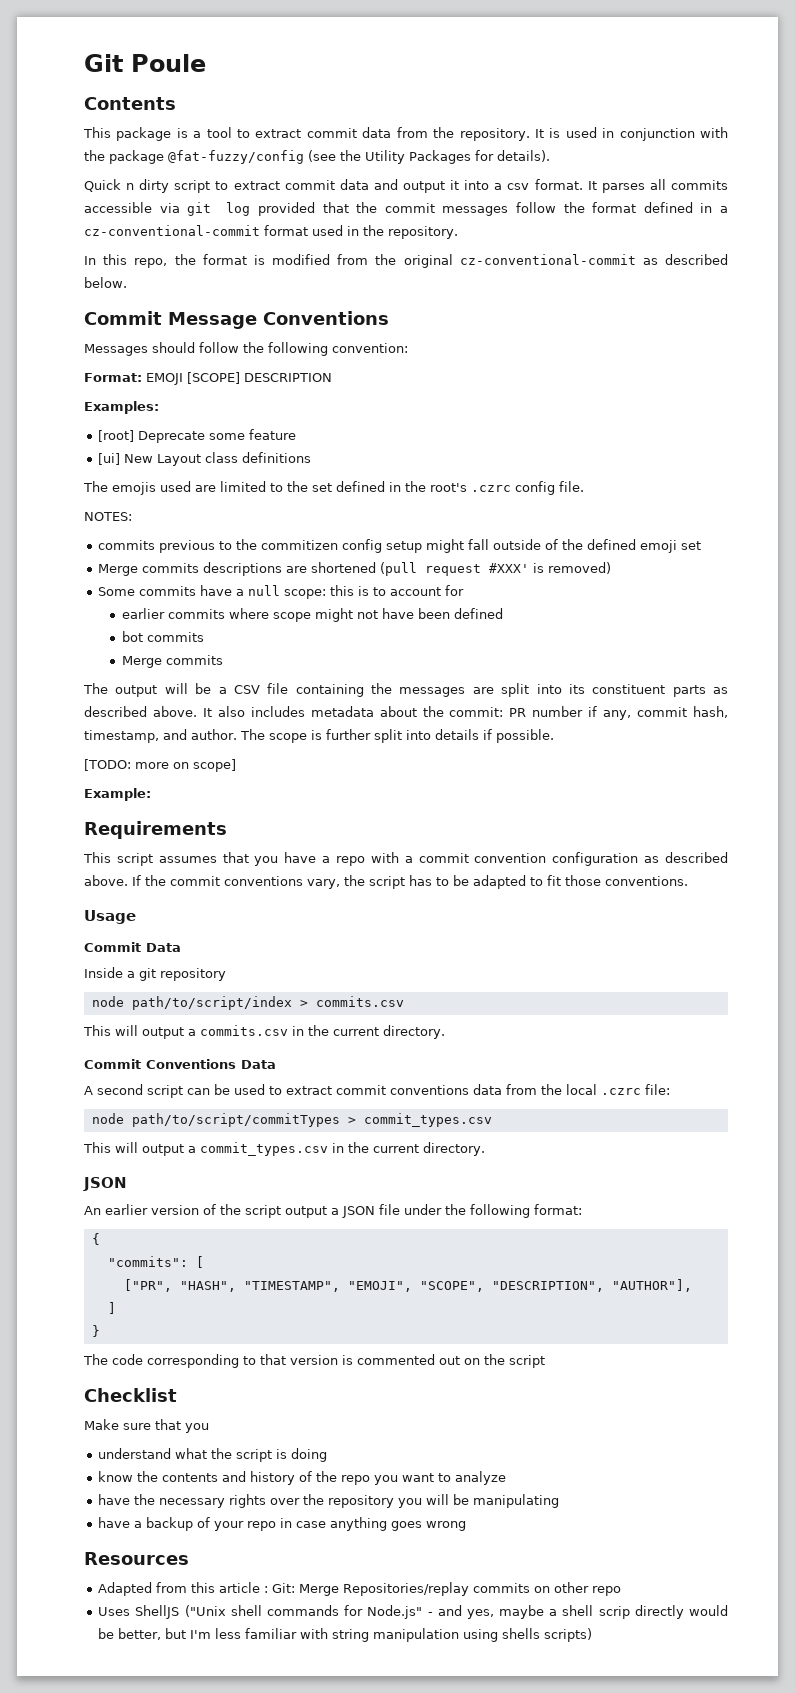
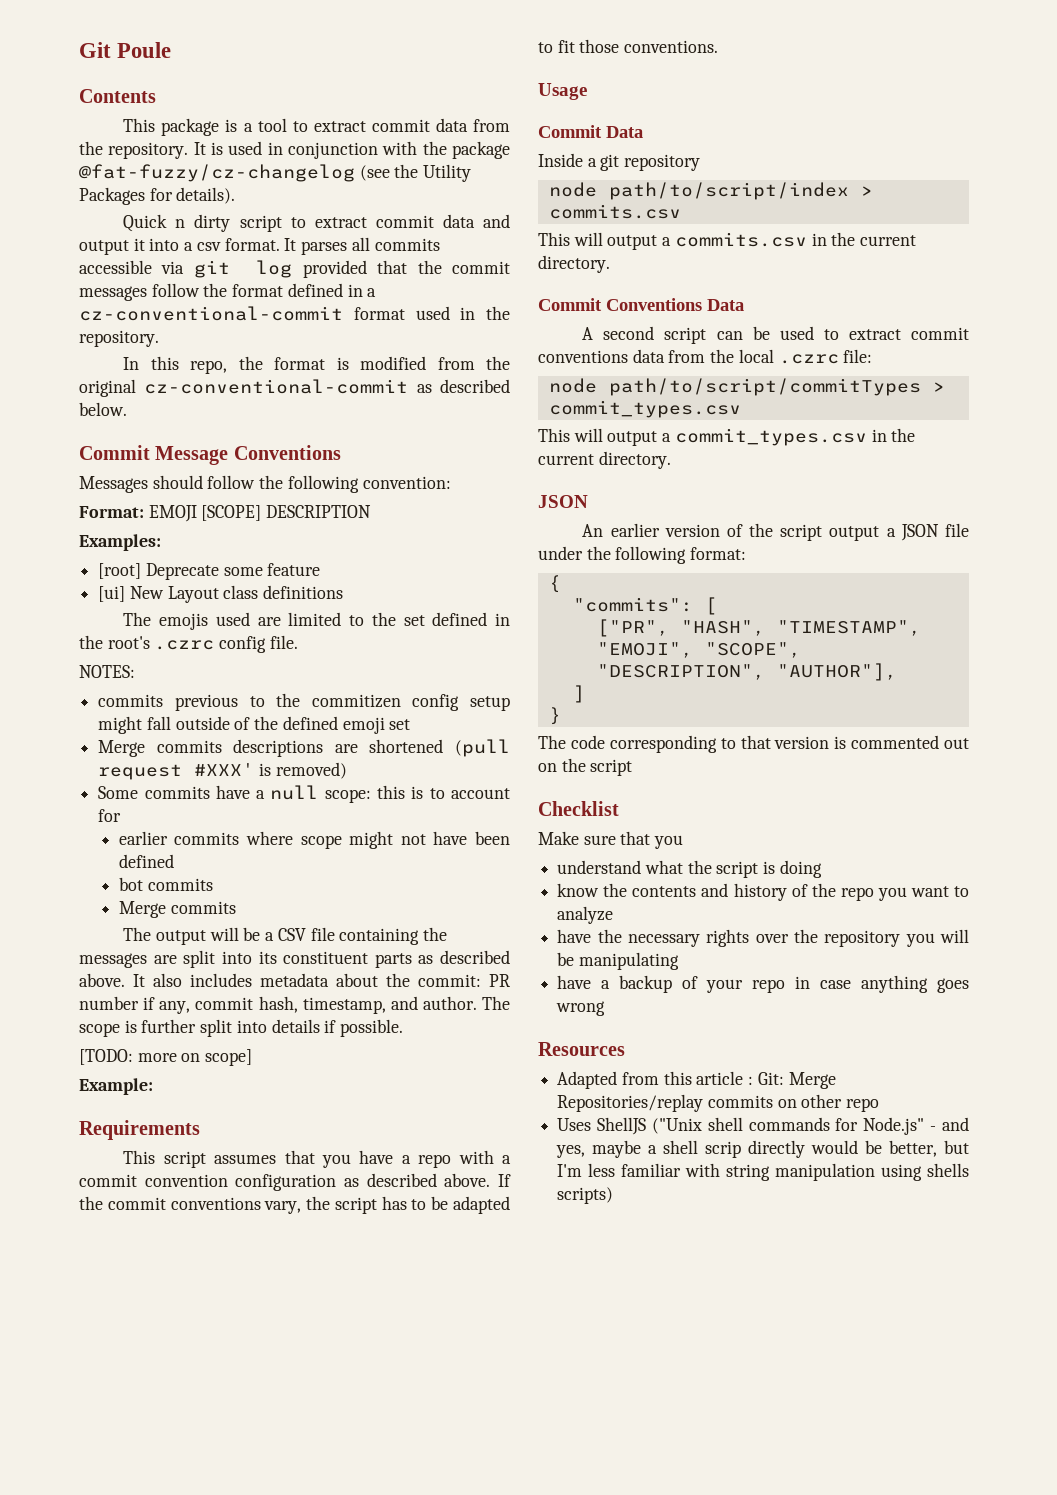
- It is used in conjunction with the package @fat-fuzzy/config (see the Utility Packages for details).
+ It is used in conjunction with the package @fat-fuzzy/cz-changelog (see the Utility Packages for details).

